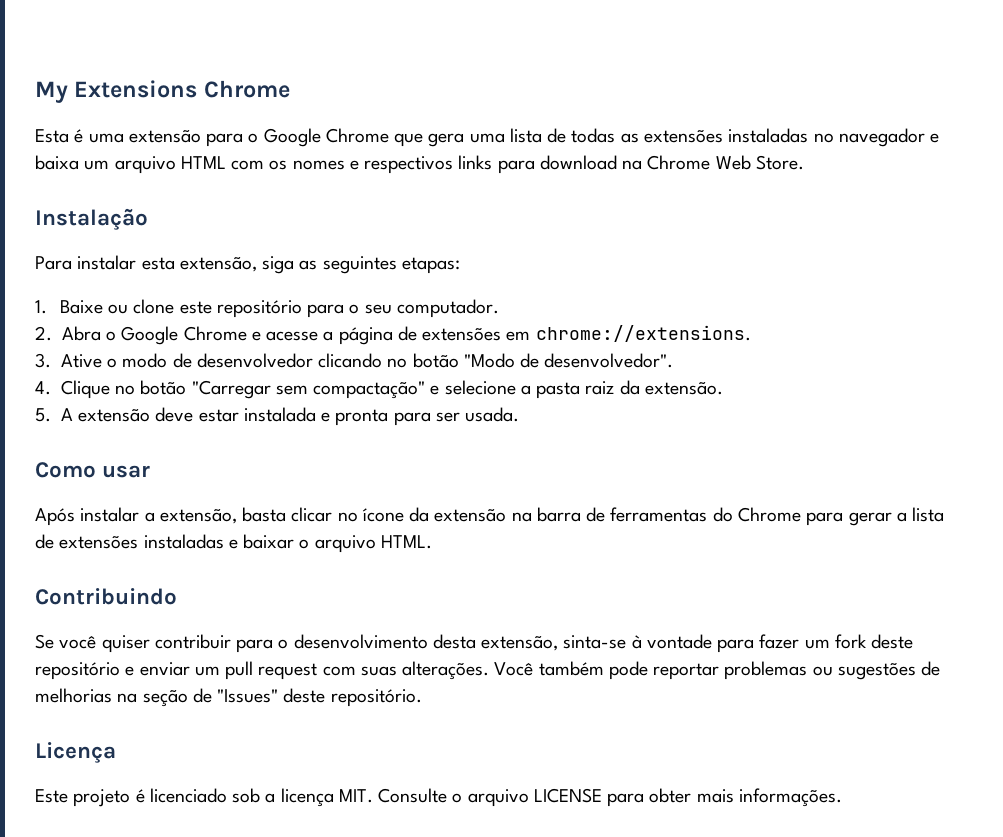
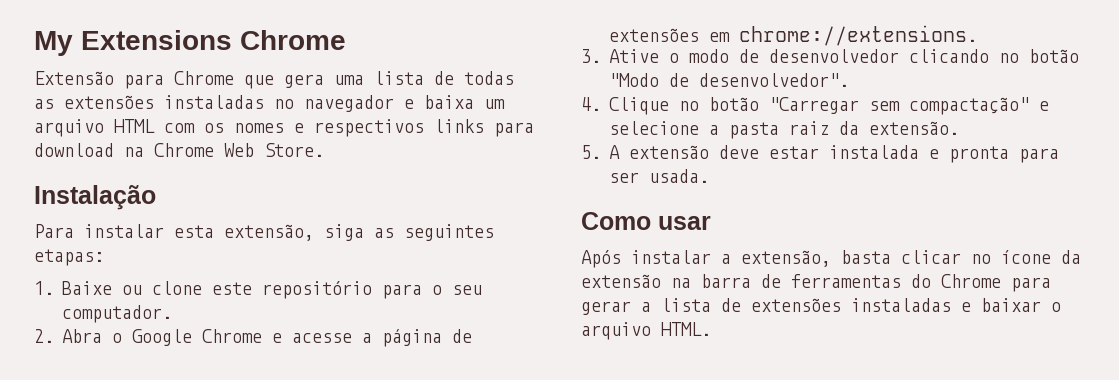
- Esta é uma extensão para o Google Chrome que gera uma lista de todas as extensões instaladas no navegador e baixa um arquivo HTML com os nomes e respectivos links para download na Chrome Web Store.
+ Extensão para Chrome que gera uma lista de todas as extensões instaladas no navegador e baixa um arquivo HTML com os nomes e respectivos links para download na Chrome Web Store.
- Contribuindo
- Se você quiser contribuir para o desenvolvimento desta extensão, sinta-se à vontade para fazer um fork deste repositório e enviar um pull request com suas alterações. Você também pode reportar problemas ou sugestões de melhorias na seção de "Issues" deste repositório.
- Licença
- Este projeto é licenciado sob a licença MIT. Consulte o arquivo LICENSE para obter mais informações.

